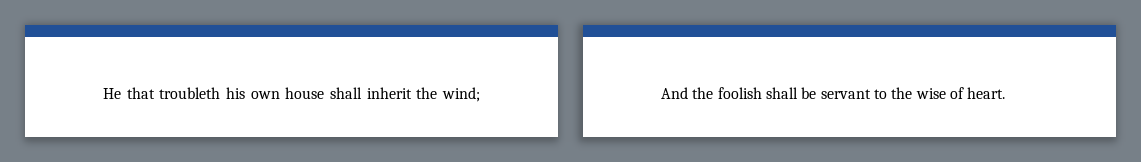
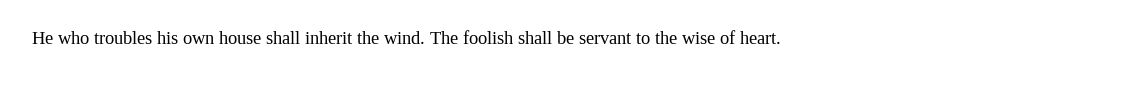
- He that troubleth his own house shall inherit the wind; And the foolish shall be servant to the wise of heart.
+ He who troubles his own house shall inherit the wind. The foolish shall be servant to the wise of heart.

